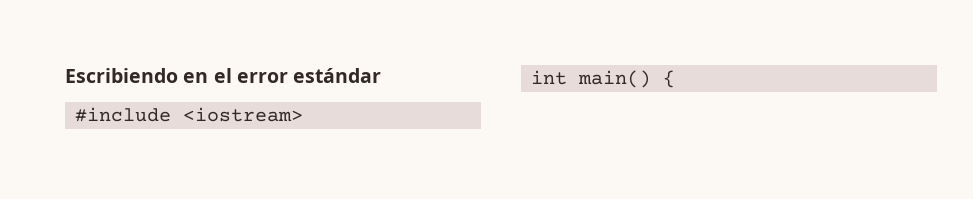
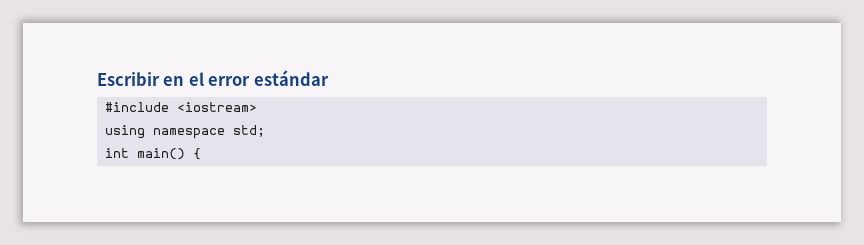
- Escribiendo en el error estándar
+ Escribir en el error estándar
+ using namespace std;

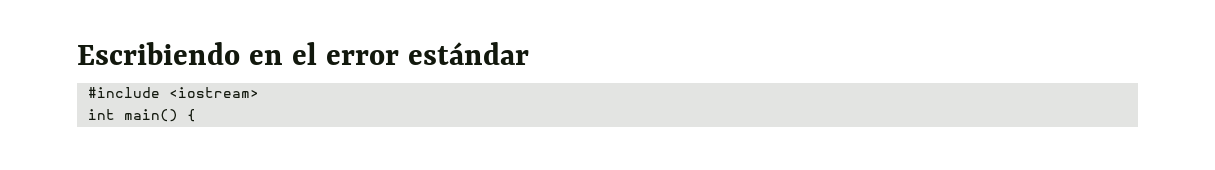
- Escribir en el error estándar
+ Escribiendo en el error estándar
- using namespace std;

